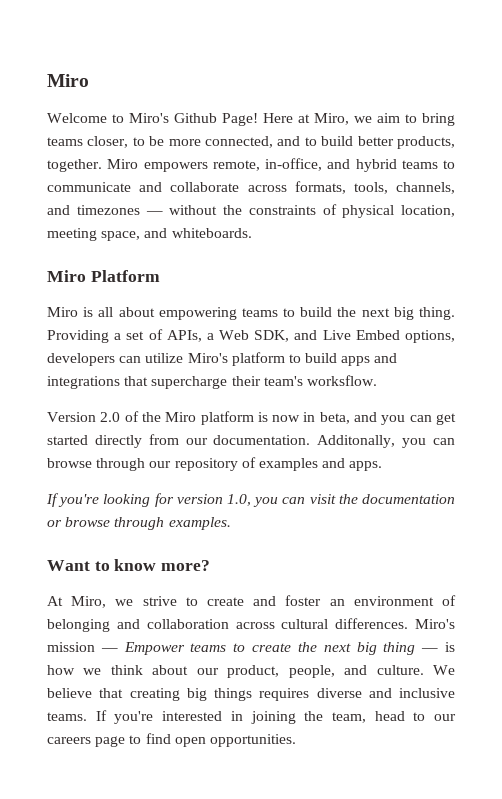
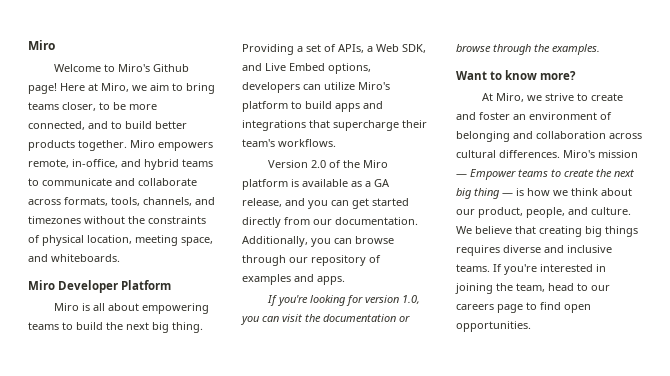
- Welcome to Miro's Github Page!
+ Welcome to Miro's Github page!
- Here at Miro, we aim to bring teams closer, to be more connected, and to build better products, together.
+ Here at Miro, we aim to bring teams closer, to be more connected, and to build better products together.
- Miro empowers remote, in-office, and hybrid teams to communicate and collaborate across formats, tools, channels, and timezones — without the constraints of physical location, meeting space, and whiteboards.
+ Miro empowers remote, in-office, and hybrid teams to communicate and collaborate across formats, tools, channels, and timezones without the constraints of physical location, meeting space, and whiteboards.
- Miro Platform
+ Miro Developer Platform
- Providing a set of APIs, a Web SDK, and Live Embed options, developers can utilize Miro's platform to build apps and integrations that supercharge their team's worksflow.
+ Providing a set of APIs, a Web SDK, and Live Embed options, developers can utilize Miro's platform to build apps and integrations that supercharge their team's workflows.
- Version 2.0 of the Miro platform is now in beta, and you can get started directly from our documentation.
+ Version 2.0 of the Miro platform is available as a GA release, and you can get started directly from our documentation.
- Additonally, you can browse through our repository of examples and apps.
+ Additionally, you can browse through our repository of examples and apps.
- If you're looking for version 1.0, you can visit the documentation or browse through examples.
+ If you're looking for version 1.0, you can visit the documentation or browse through the examples.

